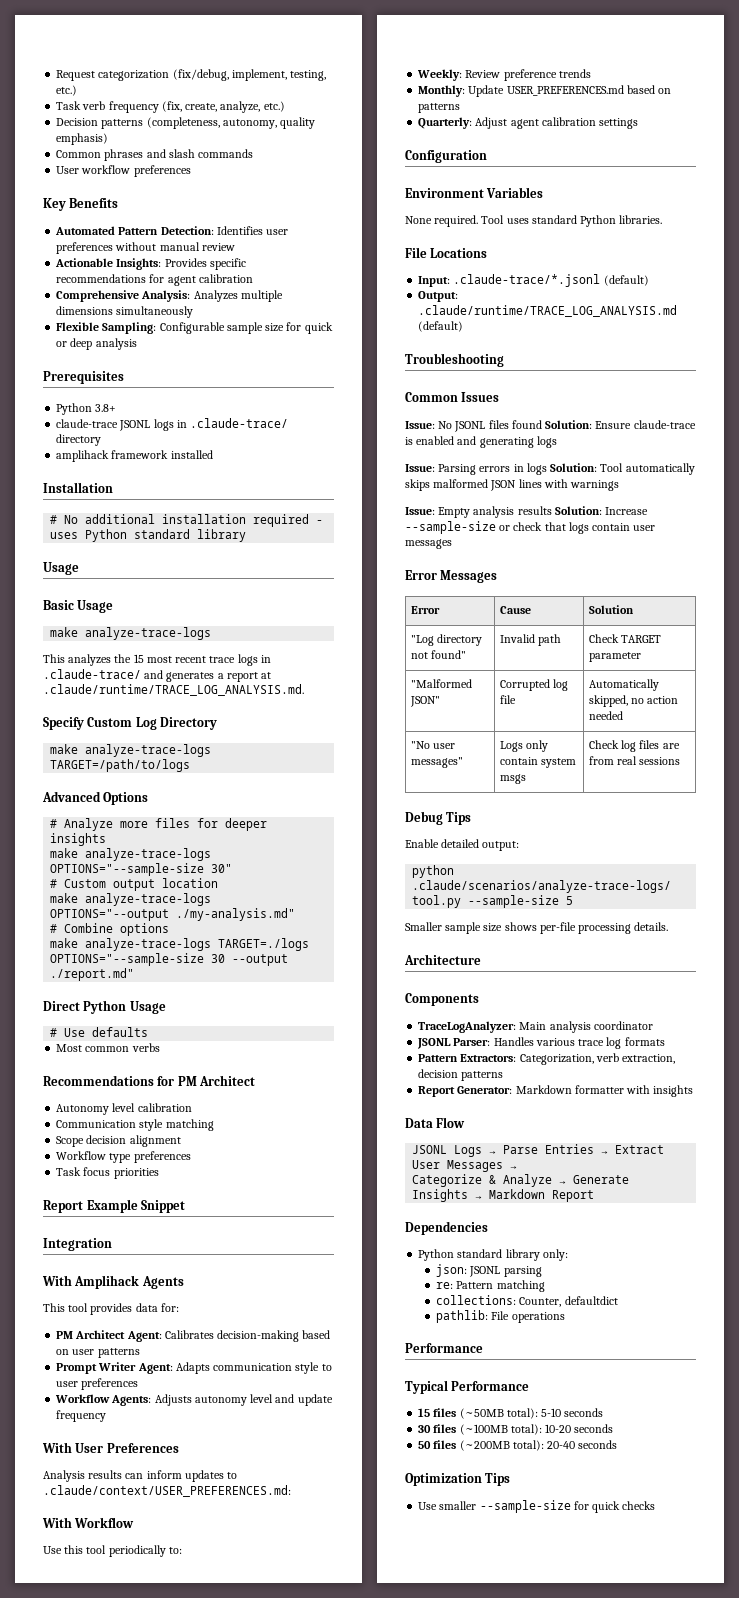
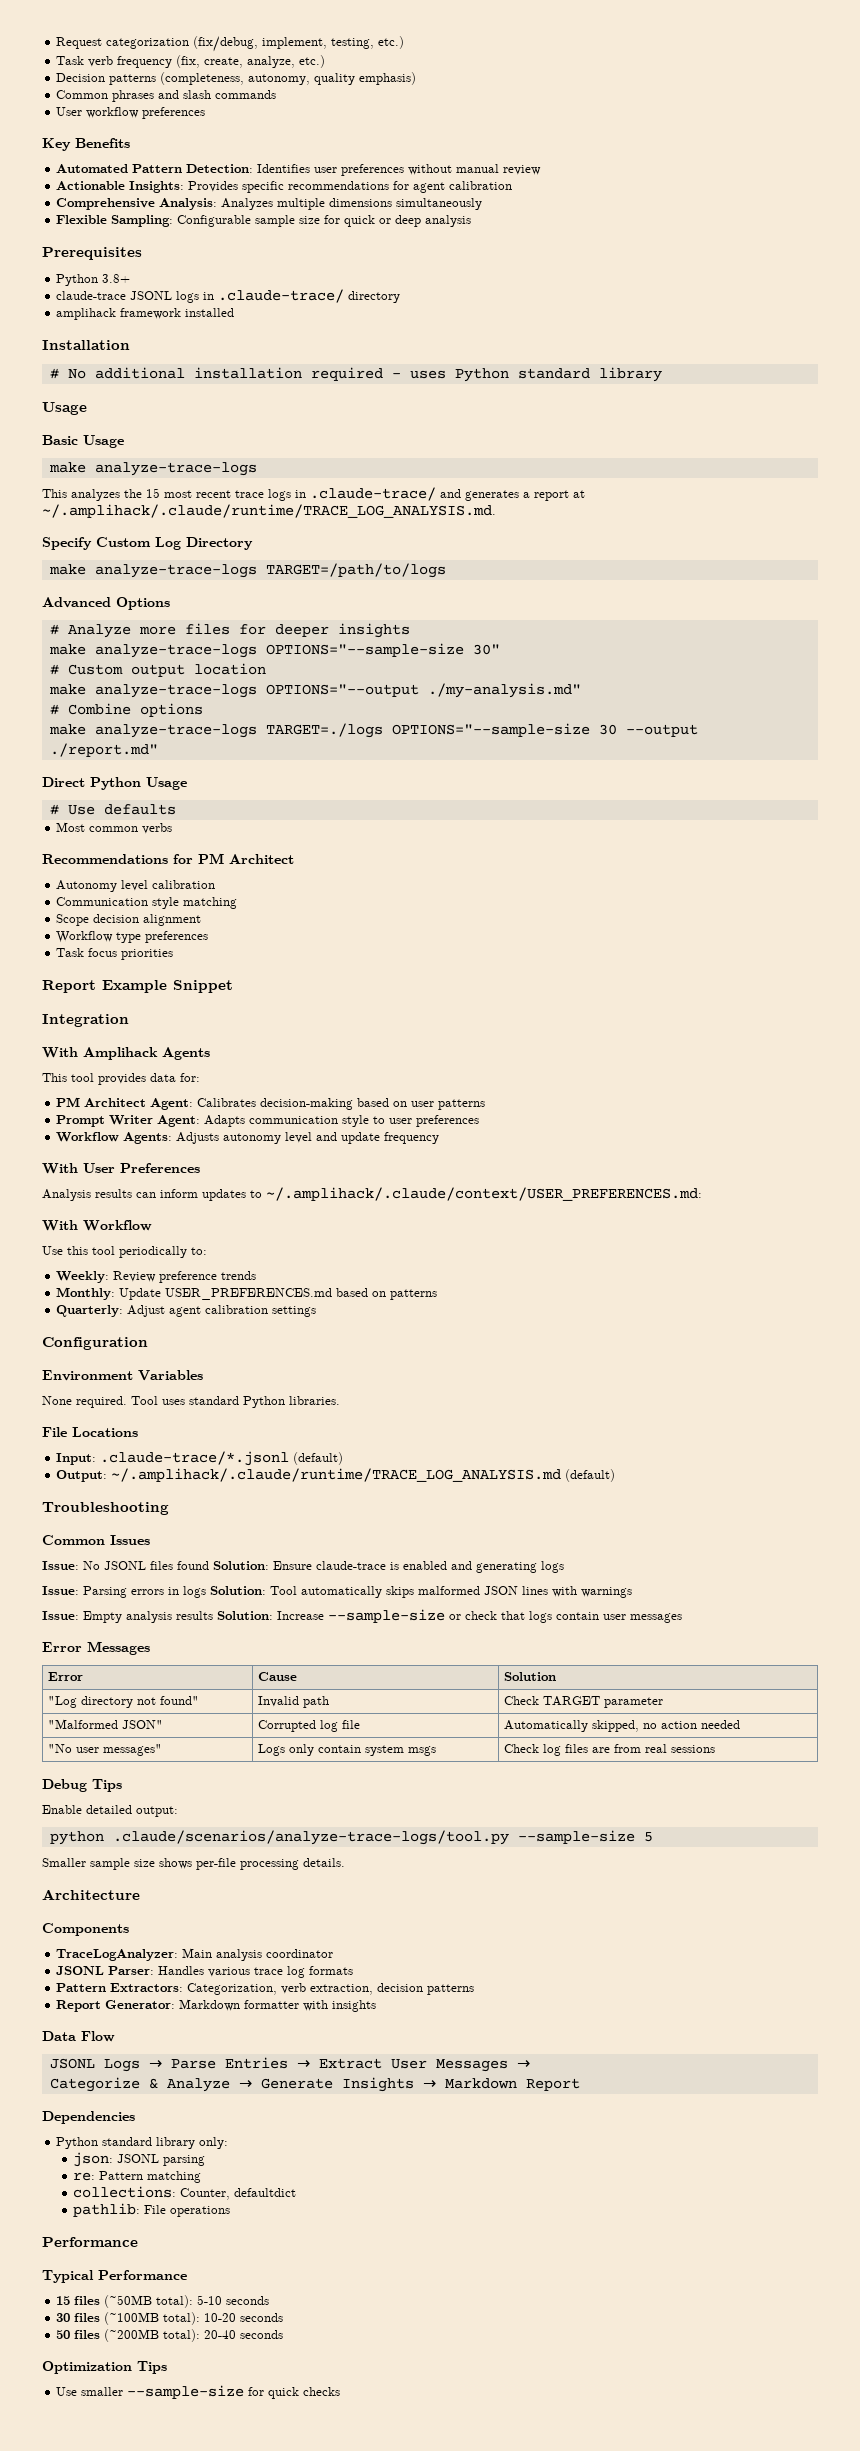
- This analyzes the 15 most recent trace logs in .claude-trace/ and generates a report at .claude/runtime/TRACE_LOG_ANALYSIS.md.
+ This analyzes the 15 most recent trace logs in .claude-trace/ and generates a report at ~/.amplihack/.claude/runtime/TRACE_LOG_ANALYSIS.md.
- Analysis results can inform updates to .claude/context/USER_PREFERENCES.md:
+ Analysis results can inform updates to ~/.amplihack/.claude/context/USER_PREFERENCES.md:
- Output: .claude/runtime/TRACE_LOG_ANALYSIS.md (default)
+ Output: ~/.amplihack/.claude/runtime/TRACE_LOG_ANALYSIS.md (default)

